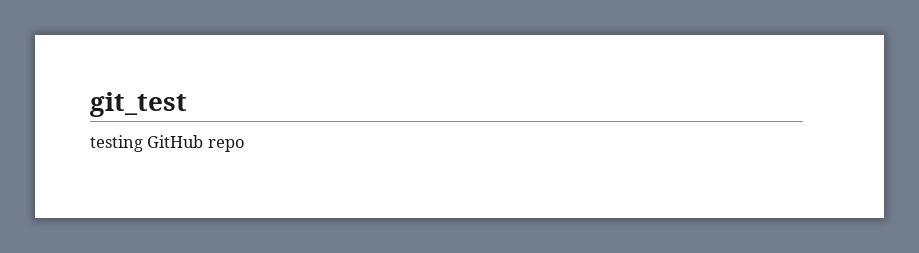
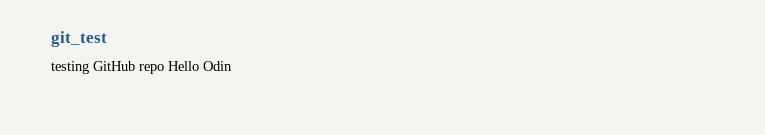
- testing GitHub repo
+ testing GitHub repo Hello Odin

